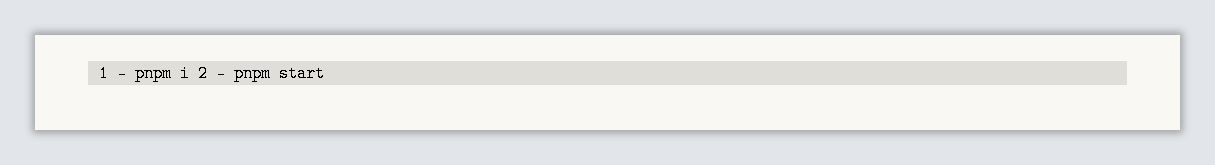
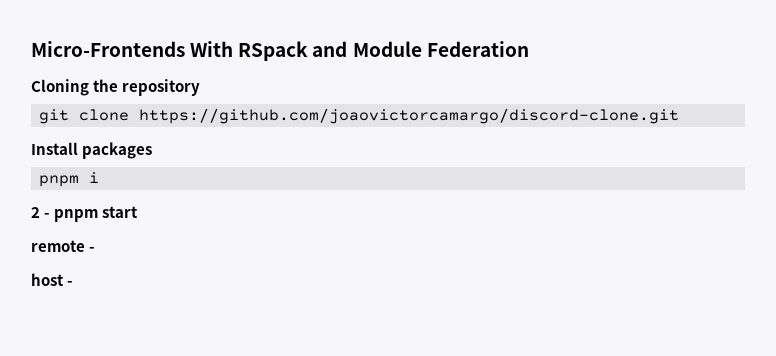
- 1 - pnpm i 2 - pnpm start
+ Micro-Frontends With RSpack and Module Federation
+ Cloning the repository
+ git clone https://github.com/joaovictorcamargo/discord-clone.git
+ Install packages
+ pnpm i
+ 2 - pnpm start
+ remote -
+ host -

